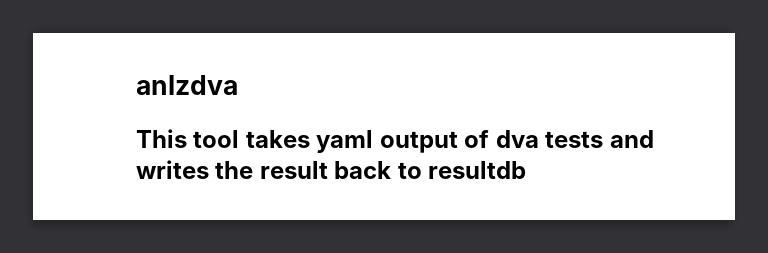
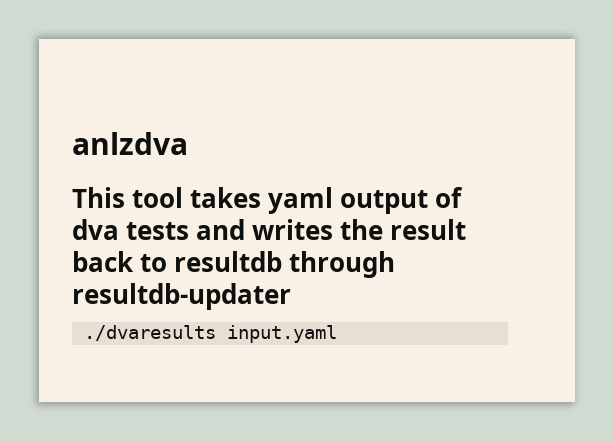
- This tool takes yaml output of dva tests and writes the result back to resultdb
+ This tool takes yaml output of dva tests and writes the result back to resultdb through resultdb-updater
+ ./dvaresults input.yaml

